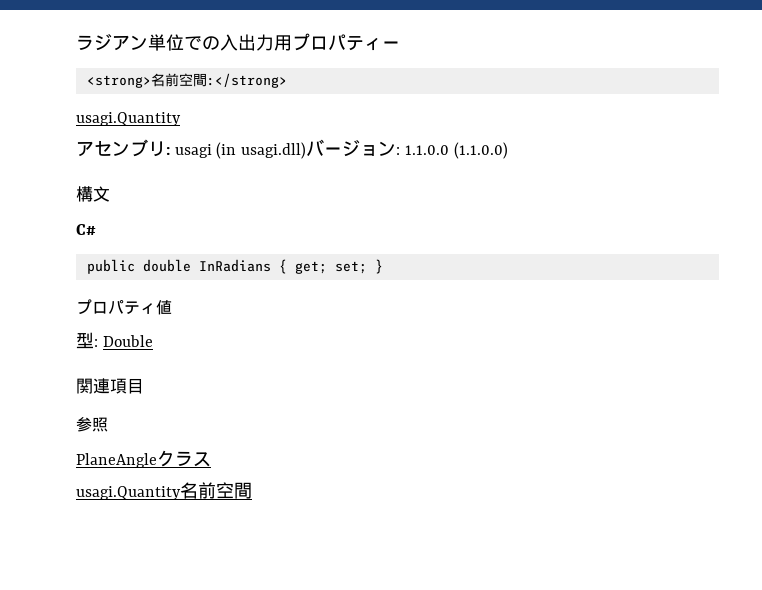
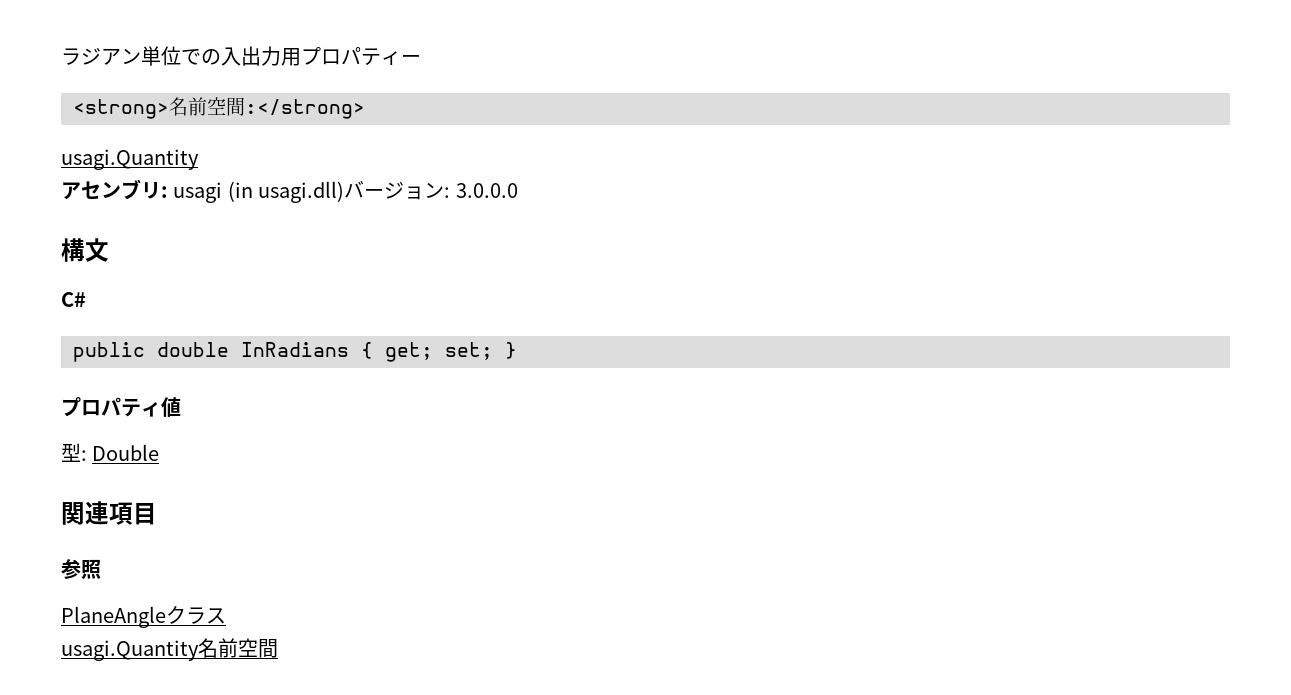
- アセンブリ: usagi (in usagi.dll)バージョン: 1.1.0.0 (1.1.0.0)
+ アセンブリ: usagi (in usagi.dll)バージョン: 3.0.0.0

